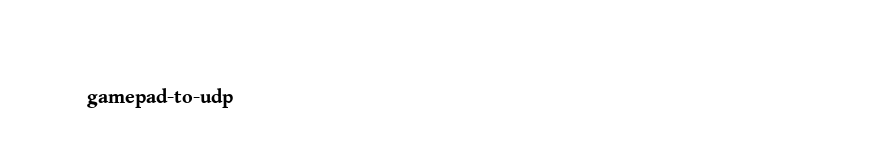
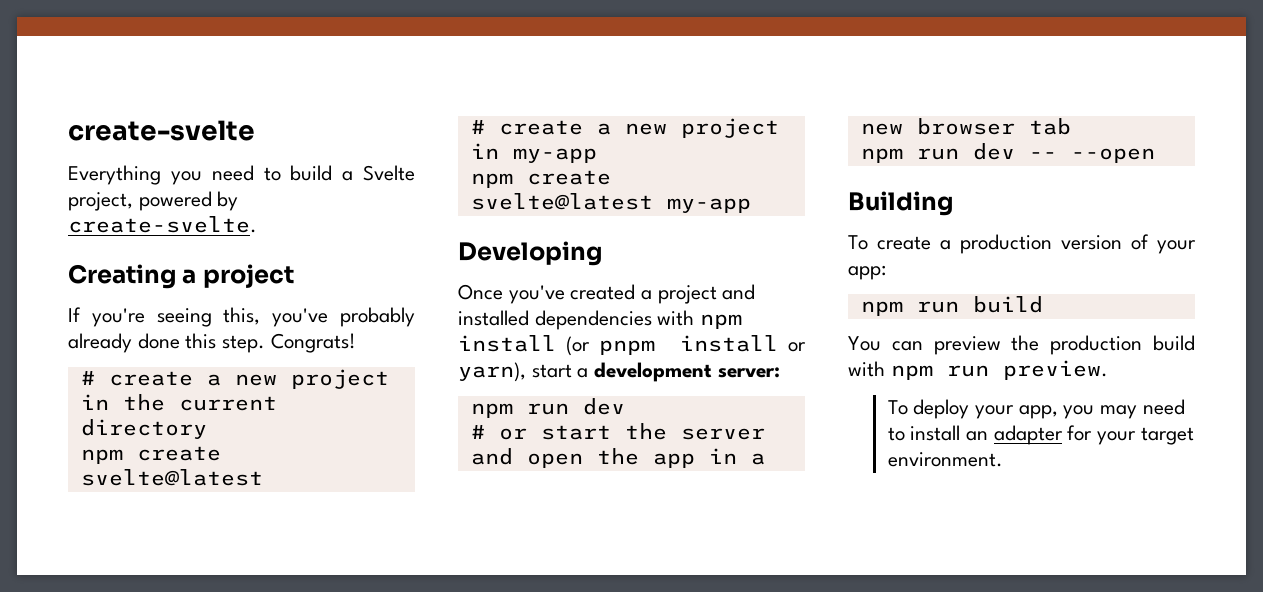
- gamepad-to-udp
+ create-svelte
+ Everything you need to build a Svelte project, powered by create-svelte.
+ Creating a project
+ If you're seeing this, you've probably already done this step. Congrats!
+ # create a new project in the current directory
+ npm create svelte@latest
+ # create a new project in my-app
+ npm create svelte@latest my-app
+ Developing
+ Once you've created a project and installed dependencies with npm install (or pnpm install or yarn), start a development server:
+ npm run dev
+ # or start the server and open the app in a new browser tab
+ npm run dev -- --open
+ Building
+ To create a production version of your app:
+ npm run build
+ You can preview the production build with npm run preview.
+ To deploy your app, you may need to install an adapter for your target environment.

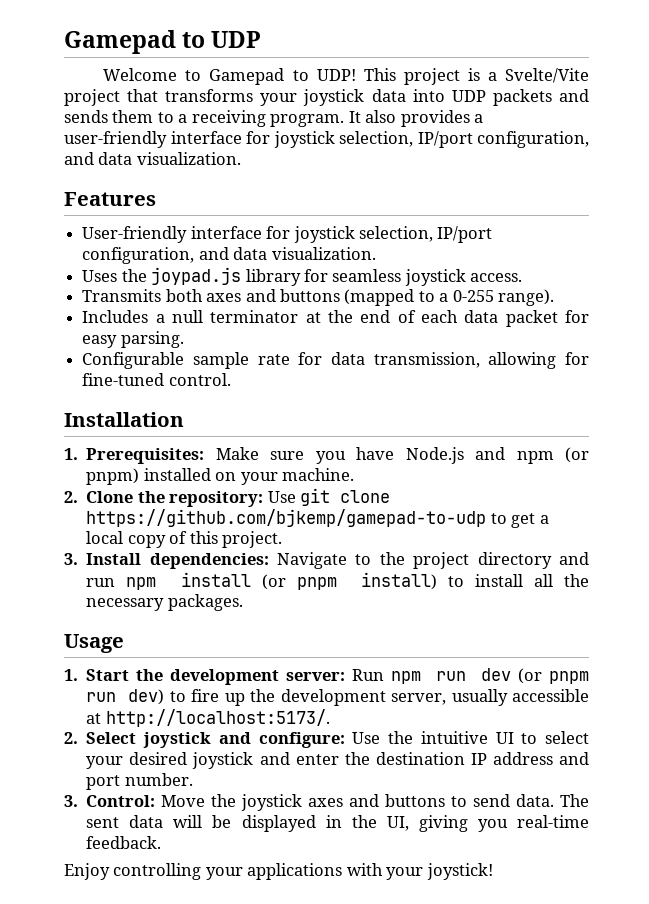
- create-svelte
- Everything you need to build a Svelte project, powered by create-svelte.
- Creating a project
- If you're seeing this, you've probably already done this step. Congrats!
- # create a new project in the current directory
- npm create svelte@latest
- # create a new project in my-app
- npm create svelte@latest my-app
- Developing
- Once you've created a project and installed dependencies with npm install (or pnpm install or yarn), start a development server:
- npm run dev
- # or start the server and open the app in a new browser tab
- npm run dev -- --open
- Building
- To create a production version of your app:
- npm run build
- You can preview the production build with npm run preview.
- To deploy your app, you may need to install an adapter for your target environment.
+ Gamepad to UDP
+ Welcome to Gamepad to UDP! This project is a Svelte/Vite project that transforms your joystick data into UDP packets and sends them to a receiving program. It also provides a user-friendly interface for joystick selection, IP/port configuration, and data visualization.
+ Features
+ User-friendly interface for joystick selection, IP/port configuration, and data visualization.
+ Uses the joypad.js library for seamless joystick access.
+ Transmits both axes and buttons (mapped to a 0-255 range).
+ Includes a null terminator at the end of each data packet for easy parsing.
+ Configurable sample rate for data transmission, allowing for fine-tuned control.
+ Installation
+ 1. Prerequisites: Make sure you have Node.js and npm (or pnpm) installed on your machine.
+ 2. Clone the repository: Use git clone https://github.com/bjkemp/gamepad-to-udp to get a local copy of this project.
+ 3. Install dependencies: Navigate to the project directory and run npm install (or pnpm install) to install all the necessary packages.
+ Usage
+ 1. Start the development server: Run npm run dev (or pnpm run dev) to fire up the development server, usually accessible at http://localhost:5173/.
+ 2. Select joystick and configure: Use the intuitive UI to select your desired joystick and enter the destination IP address and port number.
+ 3. Control: Move the joystick axes and buttons to send data. The sent data will be displayed in the UI, giving you real-time feedback.
+ Enjoy controlling your applications with your joystick!

